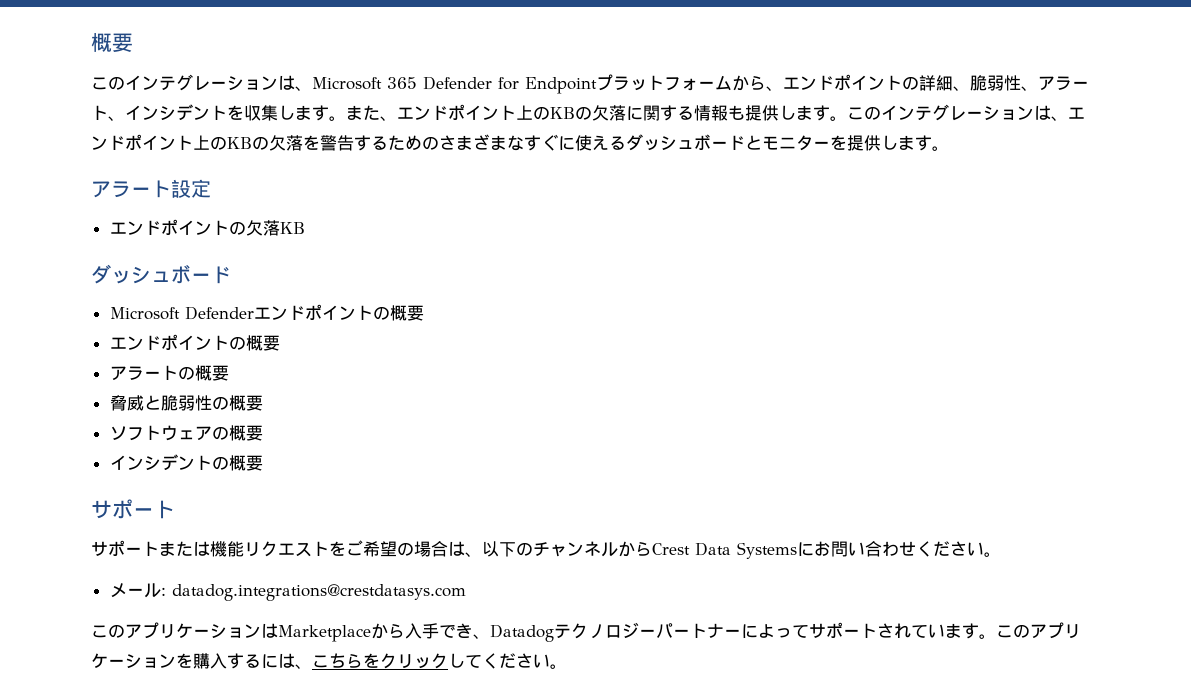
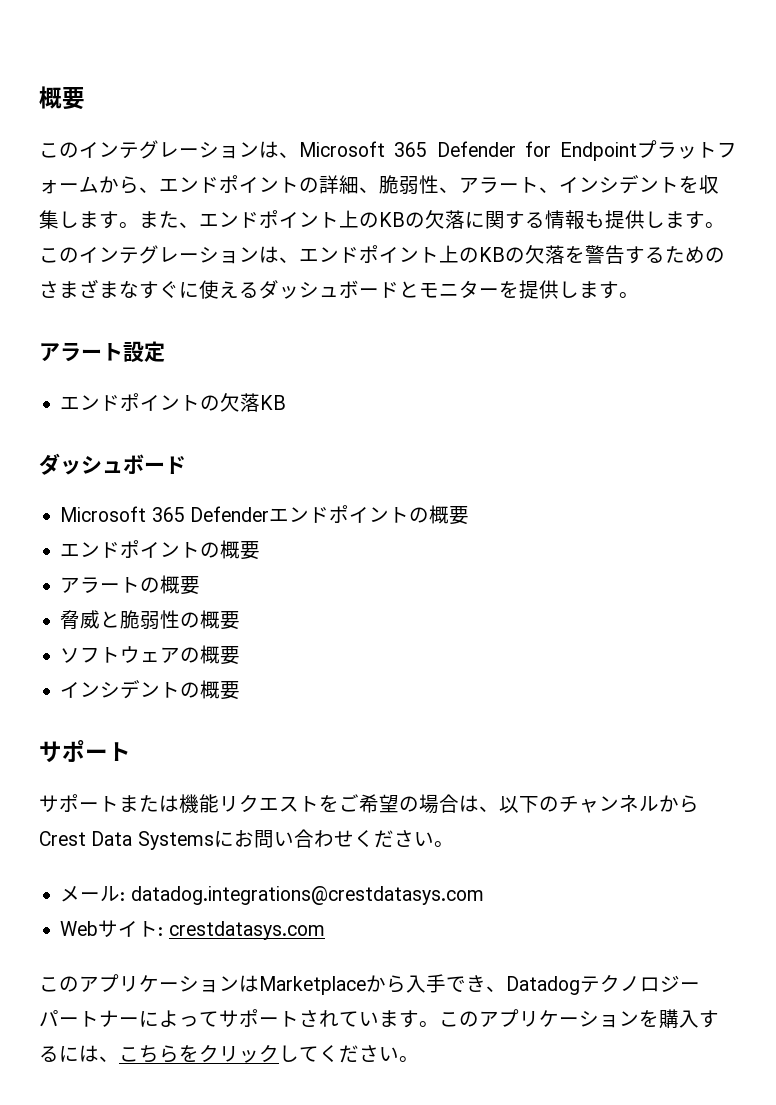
- Microsoft Defenderエンドポイントの概要
+ Microsoft 365 Defenderエンドポイントの概要
+ Webサイト: crestdatasys.com

